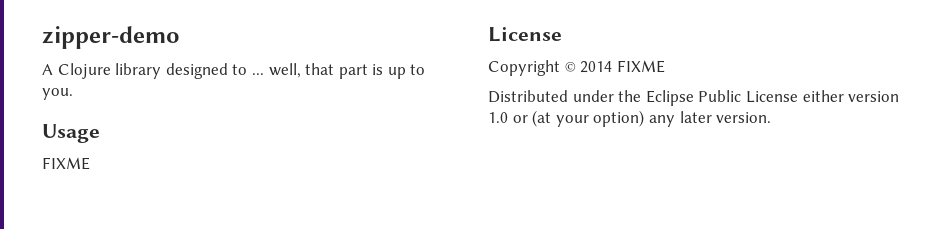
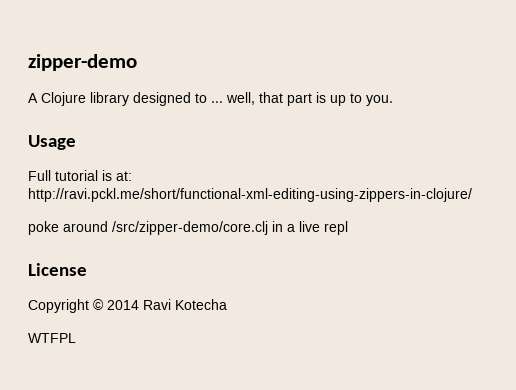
  Usage
- FIXME
+ Full tutorial is at: http://ravi.pckl.me/short/functional-xml-editing-using-zippers-in-clojure/
+ poke around /src/zipper-demo/core.clj in a live repl
  License
- Copyright © 2014 FIXME
- Distributed under the Eclipse Public License either version 1.0 or (at your option) any later version.
+ Copyright © 2014 Ravi Kotecha
+ WTFPL

